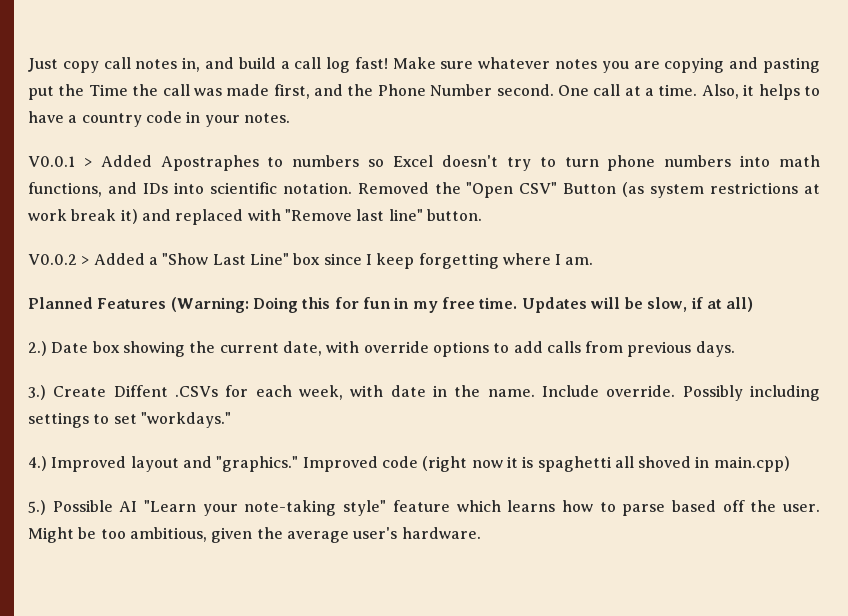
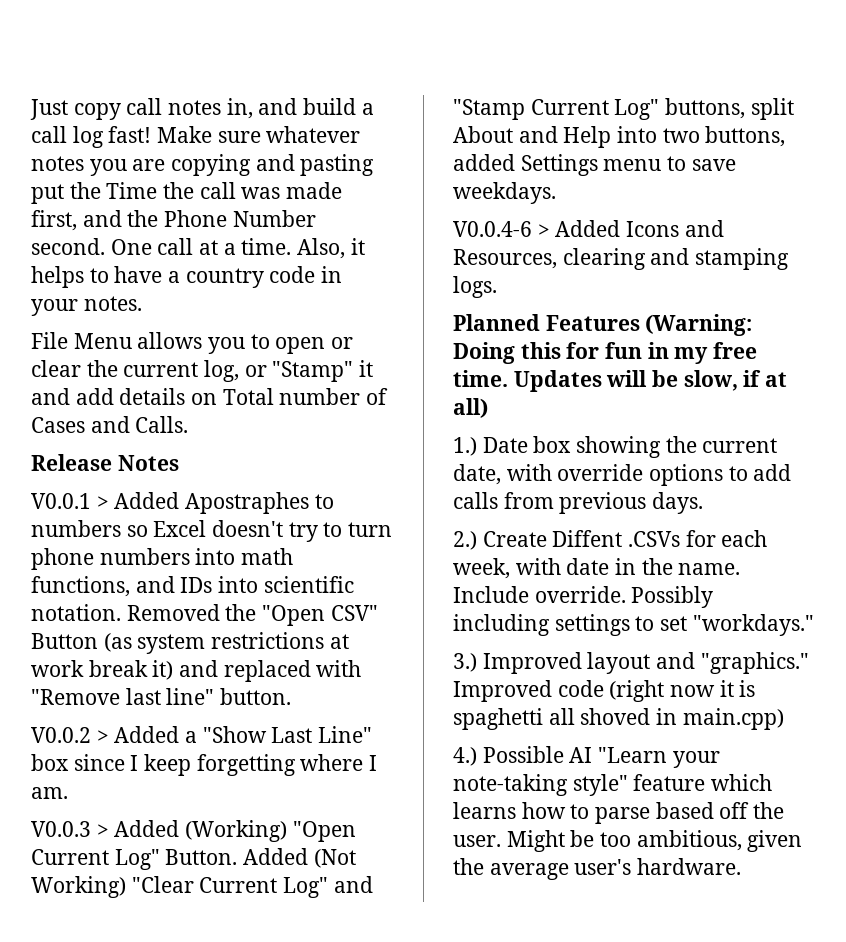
+ File Menu allows you to open or clear the current log, or "Stamp" it and add details on Total number of Cases and Calls.
+ Release Notes
+ V0.0.3 > Added (Working) "Open Current Log" Button. Added (Not Working) "Clear Current Log" and "Stamp Current Log" buttons, split About and Help into two buttons, added Settings menu to save weekdays.
+ V0.0.4-6 > Added Icons and Resources, clearing and stamping logs.
- 2.) Date box showing the current date, with override options to add calls from previous days.
+ 1.) Date box showing the current date, with override options to add calls from previous days.
- 3.) Create Diffent .CSVs for each week, with date in the name.
+ 2.) Create Diffent .CSVs for each week, with date in the name.
- 4.) Improved layout and "graphics."
+ 3.) Improved layout and "graphics."
- 5.) Possible AI "Learn your note-taking style" feature which learns how to parse based off the user.
+ 4.) Possible AI "Learn your note-taking style" feature which learns how to parse based off the user.

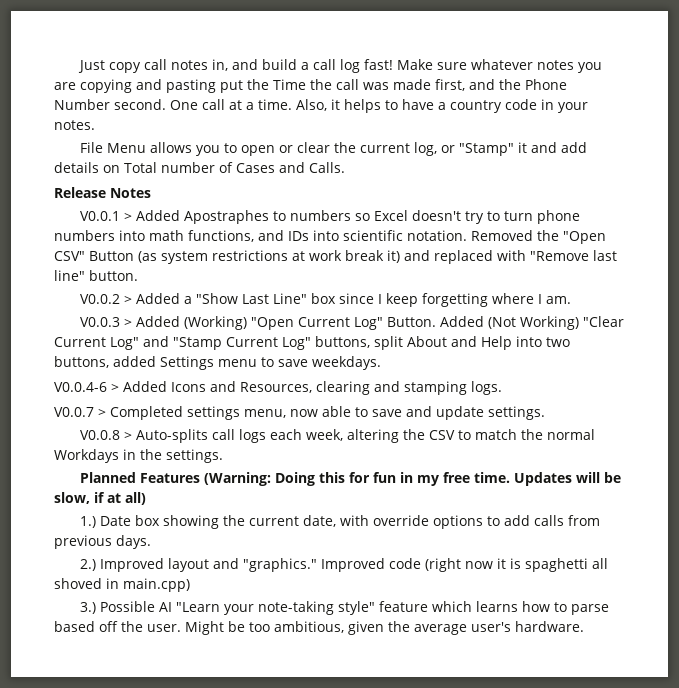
+ V0.0.7 > Completed settings menu, now able to save and update settings.
+ V0.0.8 > Auto-splits call logs each week, altering the CSV to match the normal Workdays in the settings.
- 2.) Create Diffent .CSVs for each week, with date in the name. Include override. Possibly including settings to set "workdays."
- 3.) Improved layout and "graphics."
+ 2.) Improved layout and "graphics."
- 4.) Possible AI "Learn your note-taking style" feature which learns how to parse based off the user.
+ 3.) Possible AI "Learn your note-taking style" feature which learns how to parse based off the user.

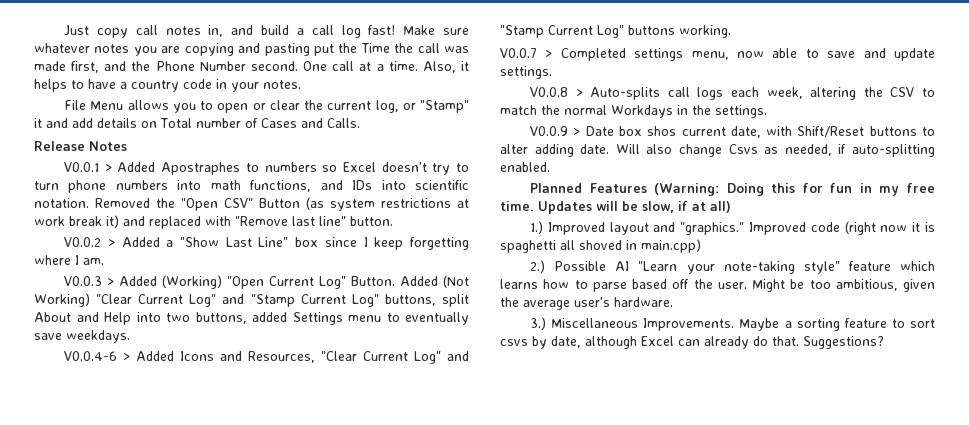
- Added (Not Working) "Clear Current Log" and "Stamp Current Log" buttons, split About and Help into two buttons, added Settings menu to save weekdays.
+ Added (Not Working) "Clear Current Log" and "Stamp Current Log" buttons, split About and Help into two buttons, added Settings menu to eventually save weekdays.
- V0.0.4-6 > Added Icons and Resources, clearing and stamping logs.
+ V0.0.4-6 > Added Icons and Resources, "Clear Current Log" and "Stamp Current Log" buttons working.
+ V0.0.9 > Date box shos current date, with Shift/Reset buttons to alter adding date. Will also change Csvs as needed, if auto-splitting enabled.
- 1.) Date box showing the current date, with override options to add calls from previous days.
- 2.) Improved layout and "graphics."
+ 1.) Improved layout and "graphics."
- 3.) Possible AI "Learn your note-taking style" feature which learns how to parse based off the user.
+ 2.) Possible AI "Learn your note-taking style" feature which learns how to parse based off the user.
+ 3.) Miscellaneous Improvements. Maybe a sorting feature to sort csvs by date, although Excel can already do that. Suggestions?

